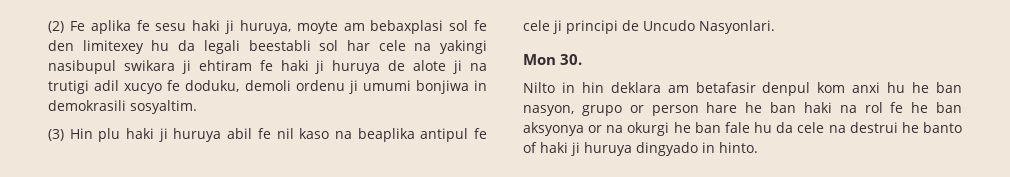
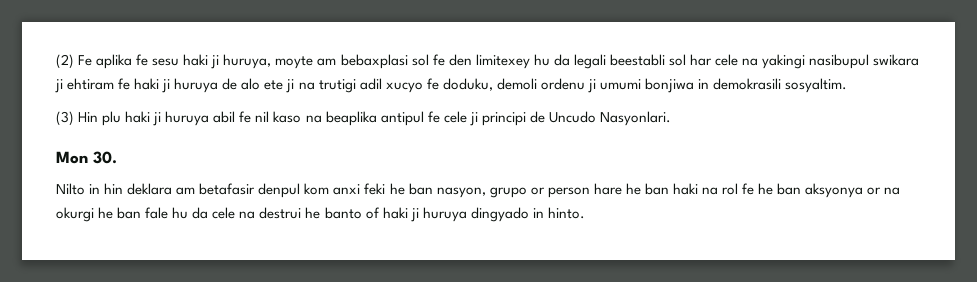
- (2) Fe aplika fe sesu haki ji huruya, moyte am bebaxplasi sol fe den limitexey hu da legali beestabli sol har cele na yakingi nasibupul swikara ji ehtiram fe haki ji huruya de alote ji na trutigi adil xucyo fe doduku, demoli ordenu ji umumi bonjiwa in demokrasili sosyaltim.
+ (2) Fe aplika fe sesu haki ji huruya, moyte am bebaxplasi sol fe den limitexey hu da legali beestabli sol har cele na yakingi nasibupul swikara ji ehtiram fe haki ji huruya de alo ete ji na trutigi adil xucyo fe doduku, demoli ordenu ji umumi bonjiwa in demokrasili sosyaltim.
- Nilto in hin deklara am betafasir denpul kom anxi hu he ban nasyon, grupo or person hare he ban haki na rol fe he ban aksyonya or na okurgi he ban fale hu da cele na destrui he banto of haki ji huruya dingyado in hinto.
+ Nilto in hin deklara am betafasir denpul kom anxi feki he ban nasyon, grupo or person hare he ban haki na rol fe he ban aksyonya or na okurgi he ban fale hu da cele na destrui he banto of haki ji huruya dingyado in hinto.

